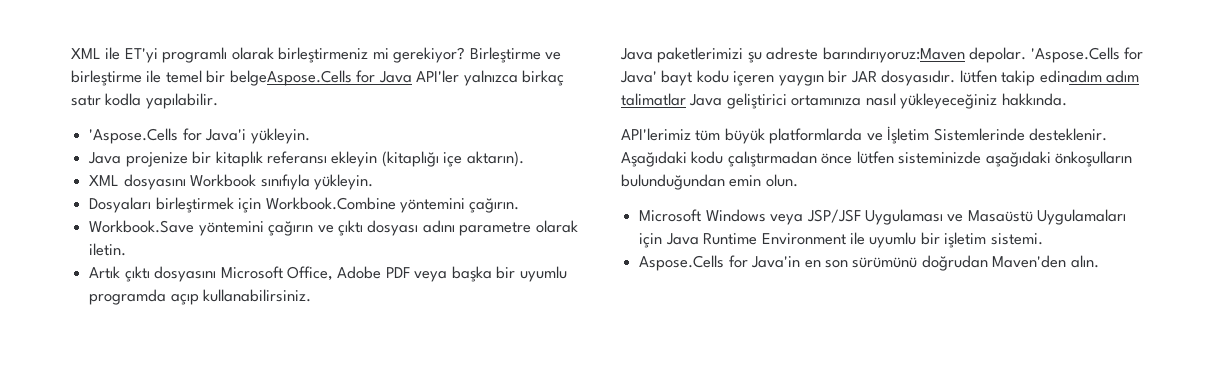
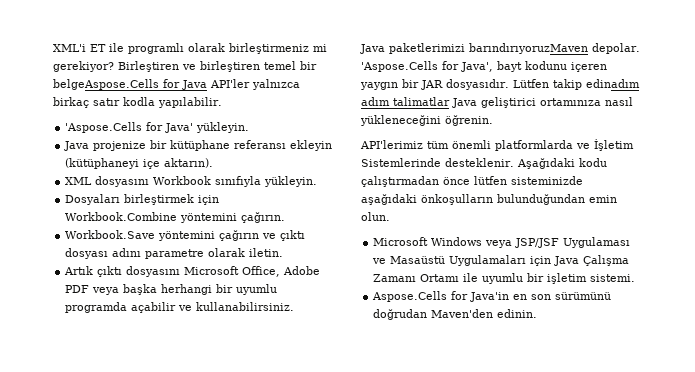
- XML ile ET'yi programlı olarak birleştirmeniz mi gerekiyor?
+ XML'i ET ile programlı olarak birleştirmeniz mi gerekiyor?
- Birleştirme ve birleştirme ile temel bir belgeAspose.Cells for Java API'ler yalnızca birkaç satır kodla yapılabilir.
+ Birleştiren ve birleştiren temel bir belgeAspose.Cells for Java API'ler yalnızca birkaç satır kodla yapılabilir.
- 'Aspose.Cells for Java'i yükleyin.
+ 'Aspose.Cells for Java' yükleyin.
- Java projenize bir kitaplık referansı ekleyin (kitaplığı içe aktarın).
+ Java projenize bir kütüphane referansı ekleyin (kütüphaneyi içe aktarın).
- Artık çıktı dosyasını Microsoft Office, Adobe PDF veya başka bir uyumlu programda açıp kullanabilirsiniz.
+ Artık çıktı dosyasını Microsoft Office, Adobe PDF veya başka herhangi bir uyumlu programda açabilir ve kullanabilirsiniz.
- Java paketlerimizi şu adreste barındırıyoruz:Maven depolar. 'Aspose.Cells for Java' bayt kodu içeren yaygın bir JAR dosyasıdır. lütfen takip edinadım adım talimatlar Java geliştirici ortamınıza nasıl yükleyeceğiniz hakkında.
+ Java paketlerimizi barındırıyoruzMaven depolar. 'Aspose.Cells for Java', bayt kodunu içeren yaygın bir JAR dosyasıdır. Lütfen takip edinadım adım talimatlar Java geliştirici ortamınıza nasıl yükleneceğini öğrenin.
- API'lerimiz tüm büyük platformlarda ve İşletim Sistemlerinde desteklenir.
+ API'lerimiz tüm önemli platformlarda ve İşletim Sistemlerinde desteklenir.
- Microsoft Windows veya JSP/JSF Uygulaması ve Masaüstü Uygulamaları için Java Runtime Environment ile uyumlu bir işletim sistemi.
+ Microsoft Windows veya JSP/JSF Uygulaması ve Masaüstü Uygulamaları için Java Çalışma Zamanı Ortamı ile uyumlu bir işletim sistemi.
- Aspose.Cells for Java'in en son sürümünü doğrudan Maven'den alın.
+ Aspose.Cells for Java'in en son sürümünü doğrudan Maven'den edinin.

